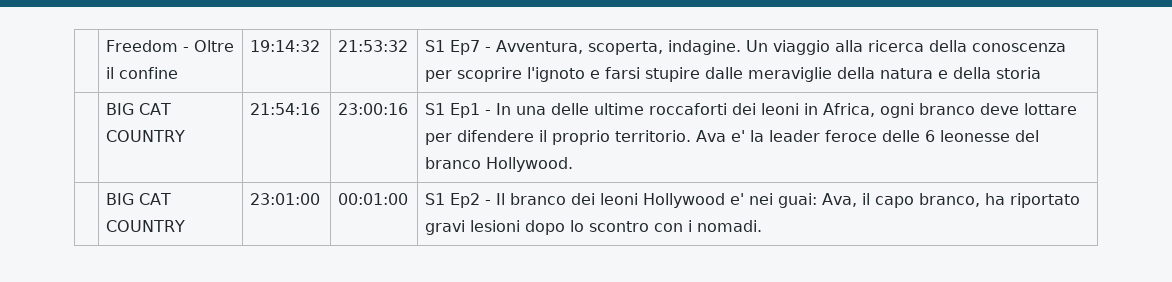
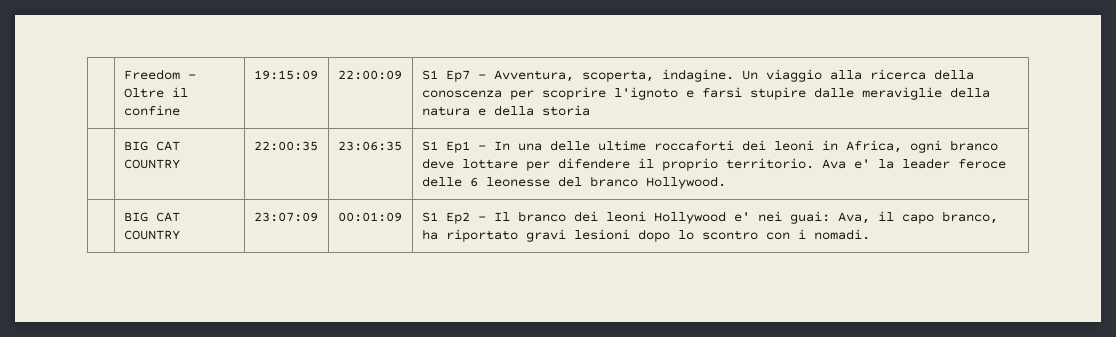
- | Freedom - Oltre il confine | 19:14:32 | 21:53:32 | S1 Ep7 - Avventura, scoperta, indagine. Un viaggio alla ricerca della conoscenza per scoprire l'ignoto e farsi stupire dalle meraviglie della natura e della storia
+ | Freedom - Oltre il confine | 19:15:09 | 22:00:09 | S1 Ep7 - Avventura, scoperta, indagine. Un viaggio alla ricerca della conoscenza per scoprire l'ignoto e farsi stupire dalle meraviglie della natura e della storia
- | BIG CAT COUNTRY | 21:54:16 | 23:00:16 | S1 Ep1 - In una delle ultime roccaforti dei leoni in Africa, ogni branco deve lottare per difendere il proprio territorio. Ava e' la leader feroce delle 6 leonesse del branco Hollywood.
+ | BIG CAT COUNTRY | 22:00:35 | 23:06:35 | S1 Ep1 - In una delle ultime roccaforti dei leoni in Africa, ogni branco deve lottare per difendere il proprio territorio. Ava e' la leader feroce delle 6 leonesse del branco Hollywood.
- | BIG CAT COUNTRY | 23:01:00 | 00:01:00 | S1 Ep2 - Il branco dei leoni Hollywood e' nei guai: Ava, il capo branco, ha riportato gravi lesioni dopo lo scontro con i nomadi.
+ | BIG CAT COUNTRY | 23:07:09 | 00:01:09 | S1 Ep2 - Il branco dei leoni Hollywood e' nei guai: Ava, il capo branco, ha riportato gravi lesioni dopo lo scontro con i nomadi.

